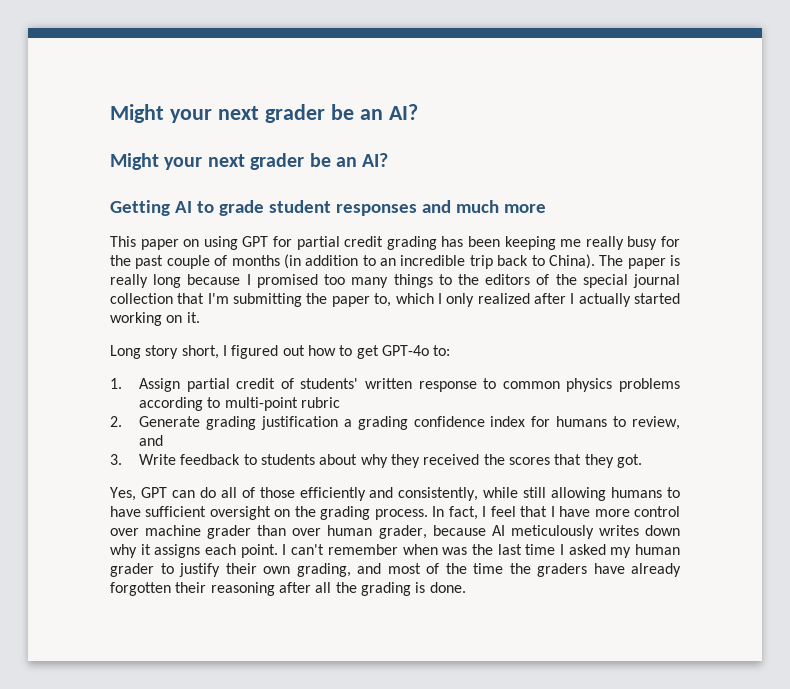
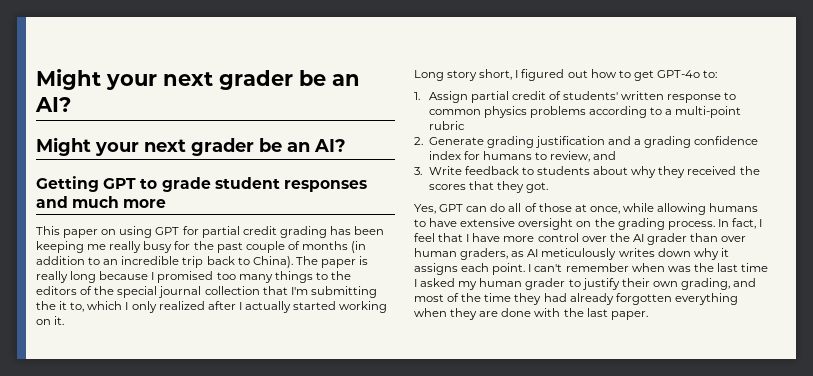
- Getting AI to grade student responses and much more
+ Getting GPT to grade student responses and much more
- The paper is really long because I promised too many things to the editors of the special journal collection that I'm submitting the paper to, which I only realized after I actually started working on it.
+ The paper is really long because I promised too many things to the editors of the special journal collection that I'm submitting the it to, which I only realized after I actually started working on it.
- 1. Assign partial credit of students' written response to common physics problems according to multi-point rubric
+ 1. Assign partial credit of students' written response to common physics problems according to a multi-point rubric
- 2. Generate grading justification a grading confidence index for humans to review, and
+ 2. Generate grading justification and a grading confidence index for humans to review, and
- Yes, GPT can do all of those efficiently and consistently, while still allowing humans to have sufficient oversight on the grading process.
+ Yes, GPT can do all of those at once, while allowing humans to have extensive oversight on the grading process.
- In fact, I feel that I have more control over machine grader than over human grader, because AI meticulously writes down why it assigns each point.
+ In fact, I feel that I have more control over the AI grader than over human graders, as AI meticulously writes down why it assigns each point.
- I can't remember when was the last time I asked my human grader to justify their own grading, and most of the time the graders have already forgotten their reasoning after all the grading is done.
+ I can't remember when was the last time I asked my human grader to justify their own grading, and most of the time they had already forgotten everything when they are done with the last paper.

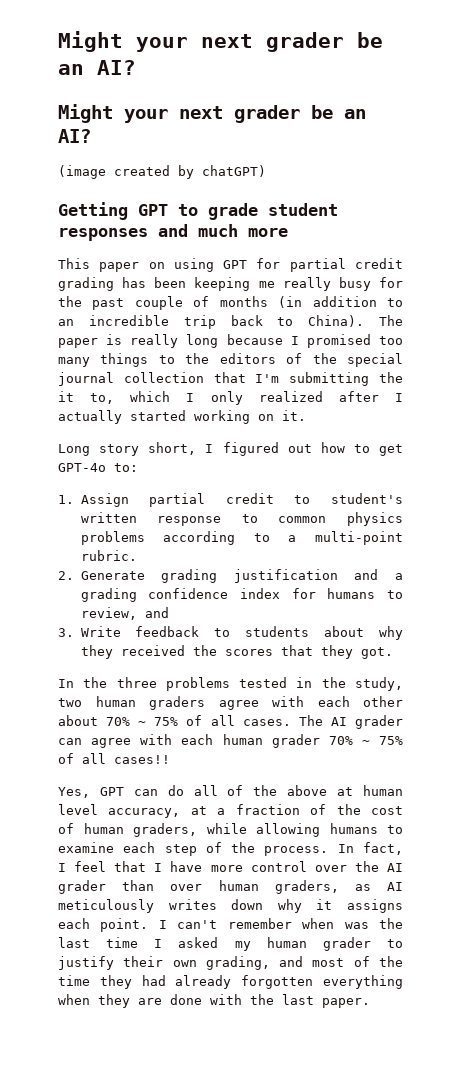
+ (image created by chatGPT)
- 1. Assign partial credit of students' written response to common physics problems according to a multi-point rubric
+ 1. Assign partial credit to student's written response to common physics problems according to a multi-point rubric.
+ In the three problems tested in the study, two human graders agree with each other about 70% ~ 75% of all cases. The AI grader can agree with each human grader 70% ~ 75% of all cases!!
- Yes, GPT can do all of those at once, while allowing humans to have extensive oversight on the grading process.
+ Yes, GPT can do all of the above at human level accuracy, at a fraction of the cost of human graders, while allowing humans to examine each step of the process.

